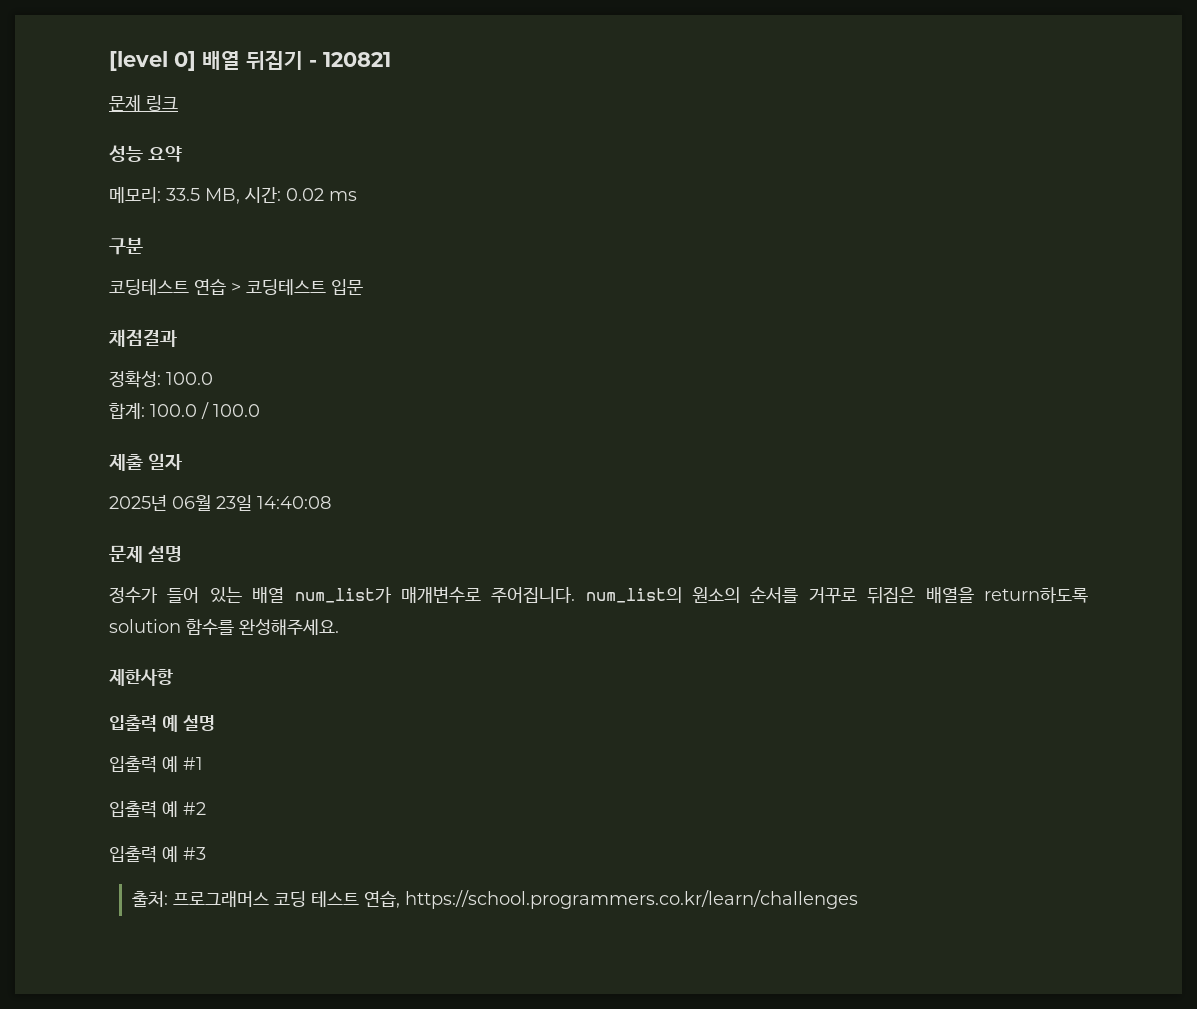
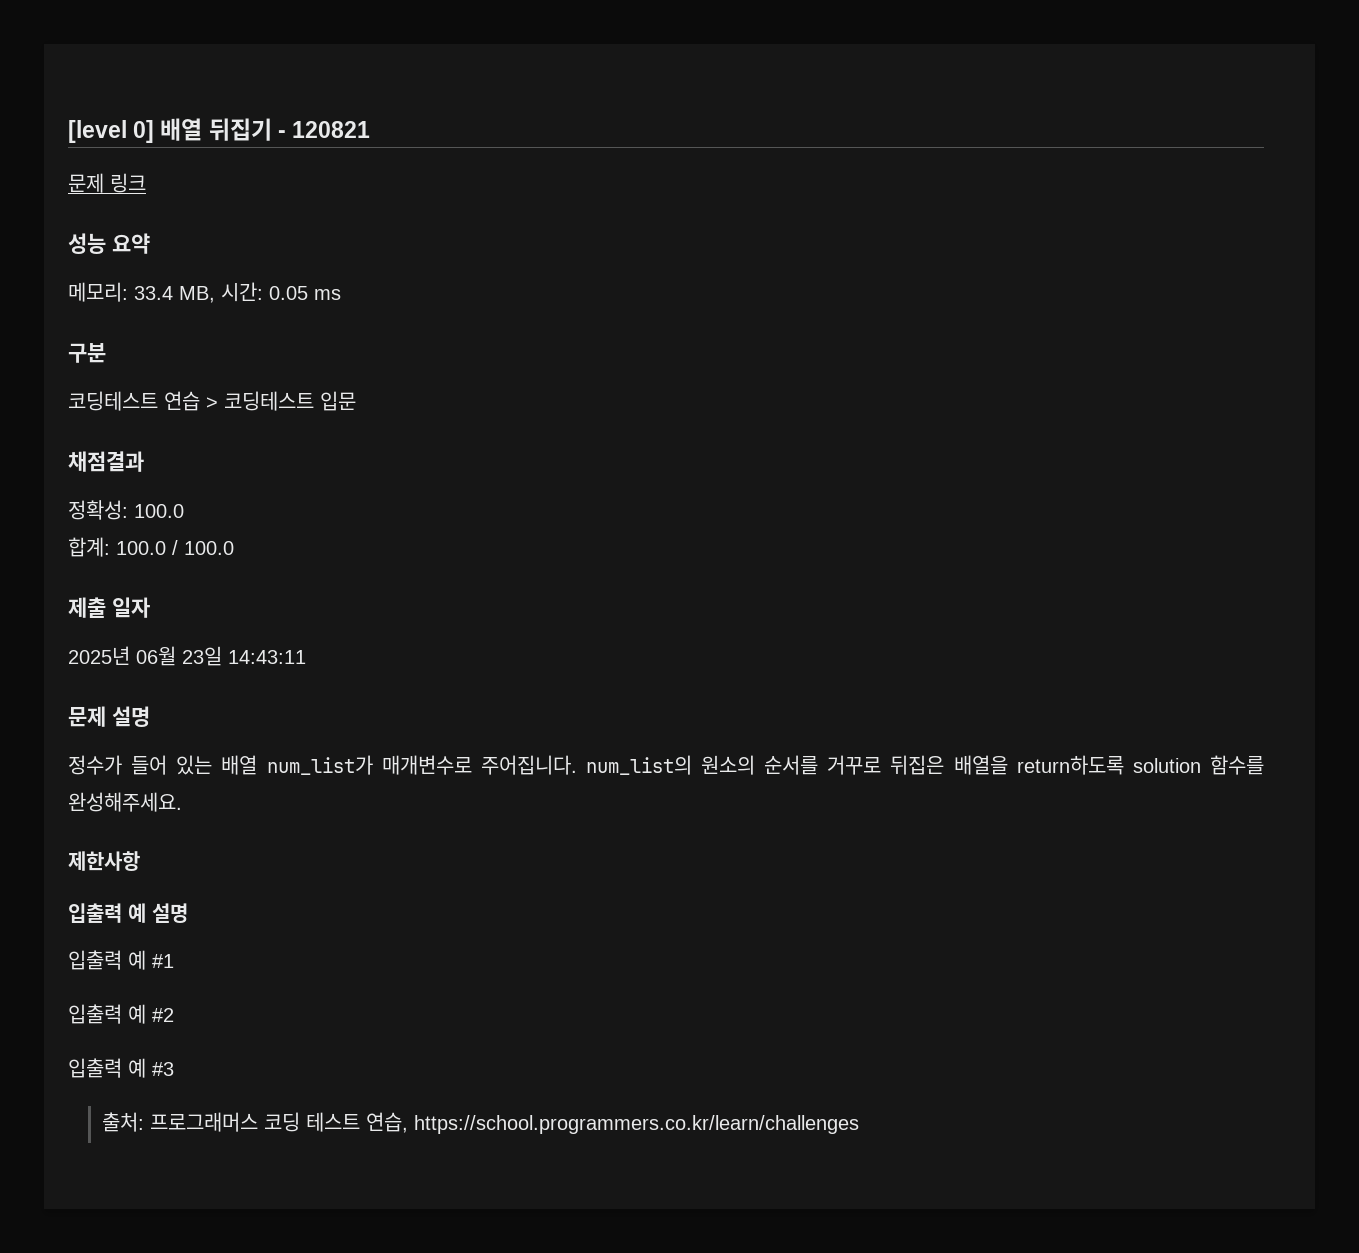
- 메모리: 33.5 MB, 시간: 0.02 ms
+ 메모리: 33.4 MB, 시간: 0.05 ms
- 2025년 06월 23일 14:40:08
+ 2025년 06월 23일 14:43:11

